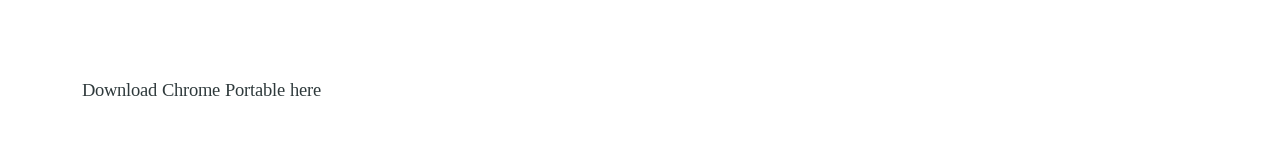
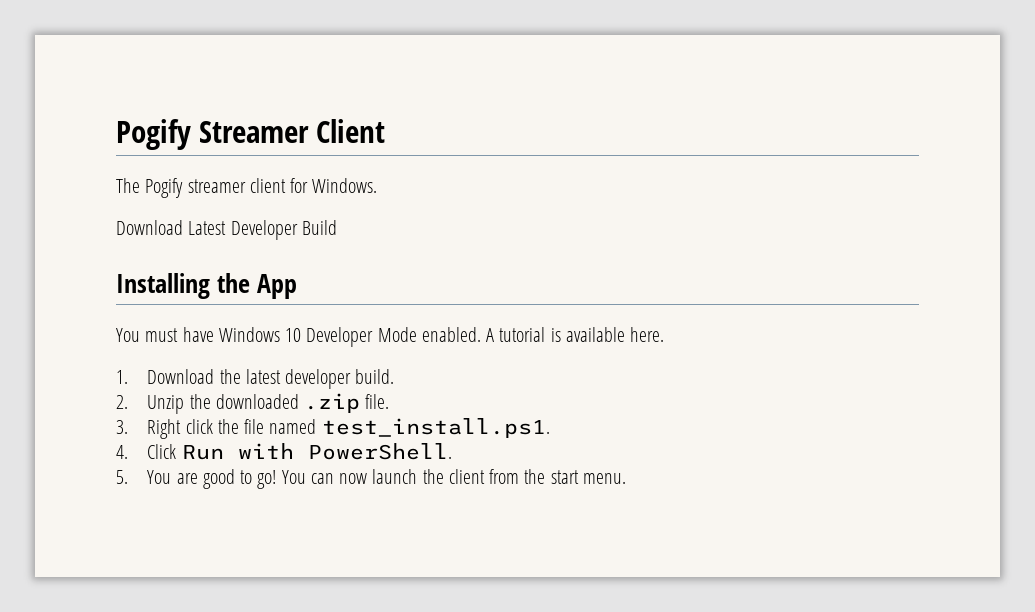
- Download Chrome Portable here
+ Pogify Streamer Client
+ The Pogify streamer client for Windows.
+ Download Latest Developer Build
+ Installing the App
+ You must have Windows 10 Developer Mode enabled. A tutorial is available here.
+ 1. Download the latest developer build.
+ 2. Unzip the downloaded .zip file.
+ 3. Right click the file named test_install.ps1.
+ 4. Click Run with PowerShell.
+ 5. You are good to go! You can now launch the client from the start menu.

